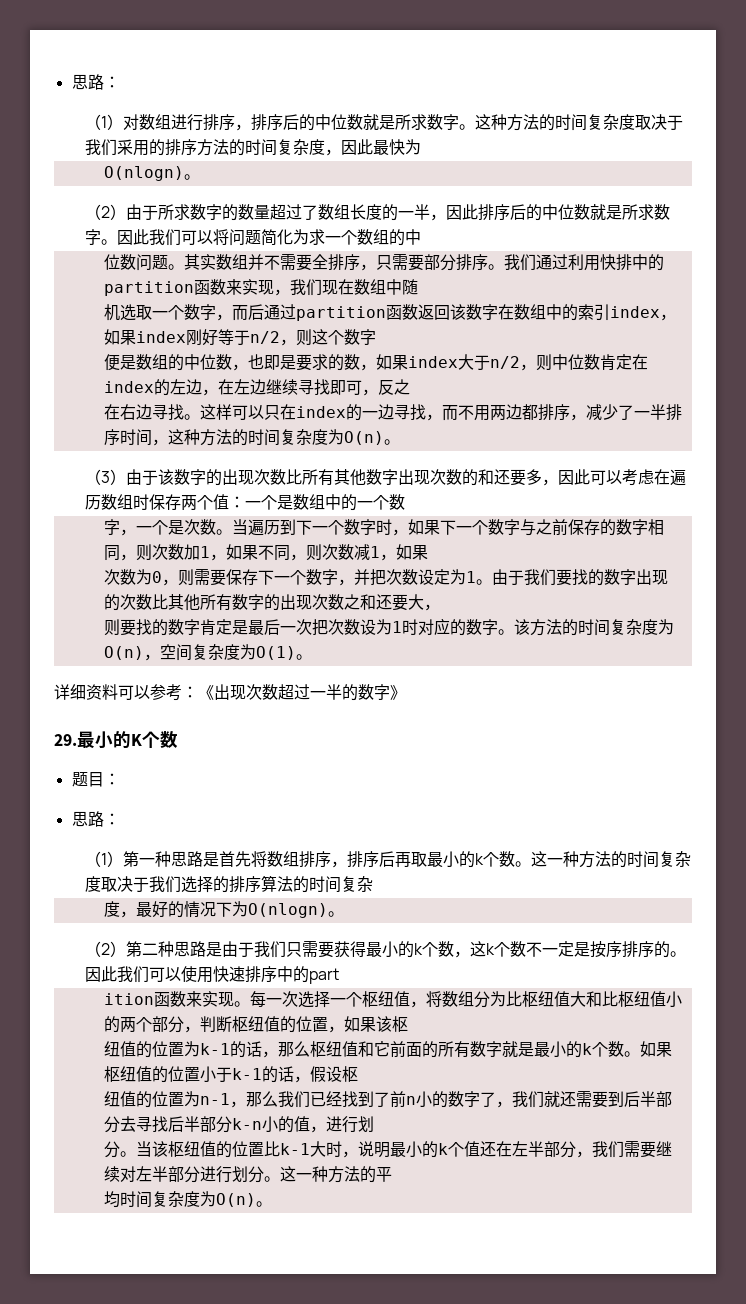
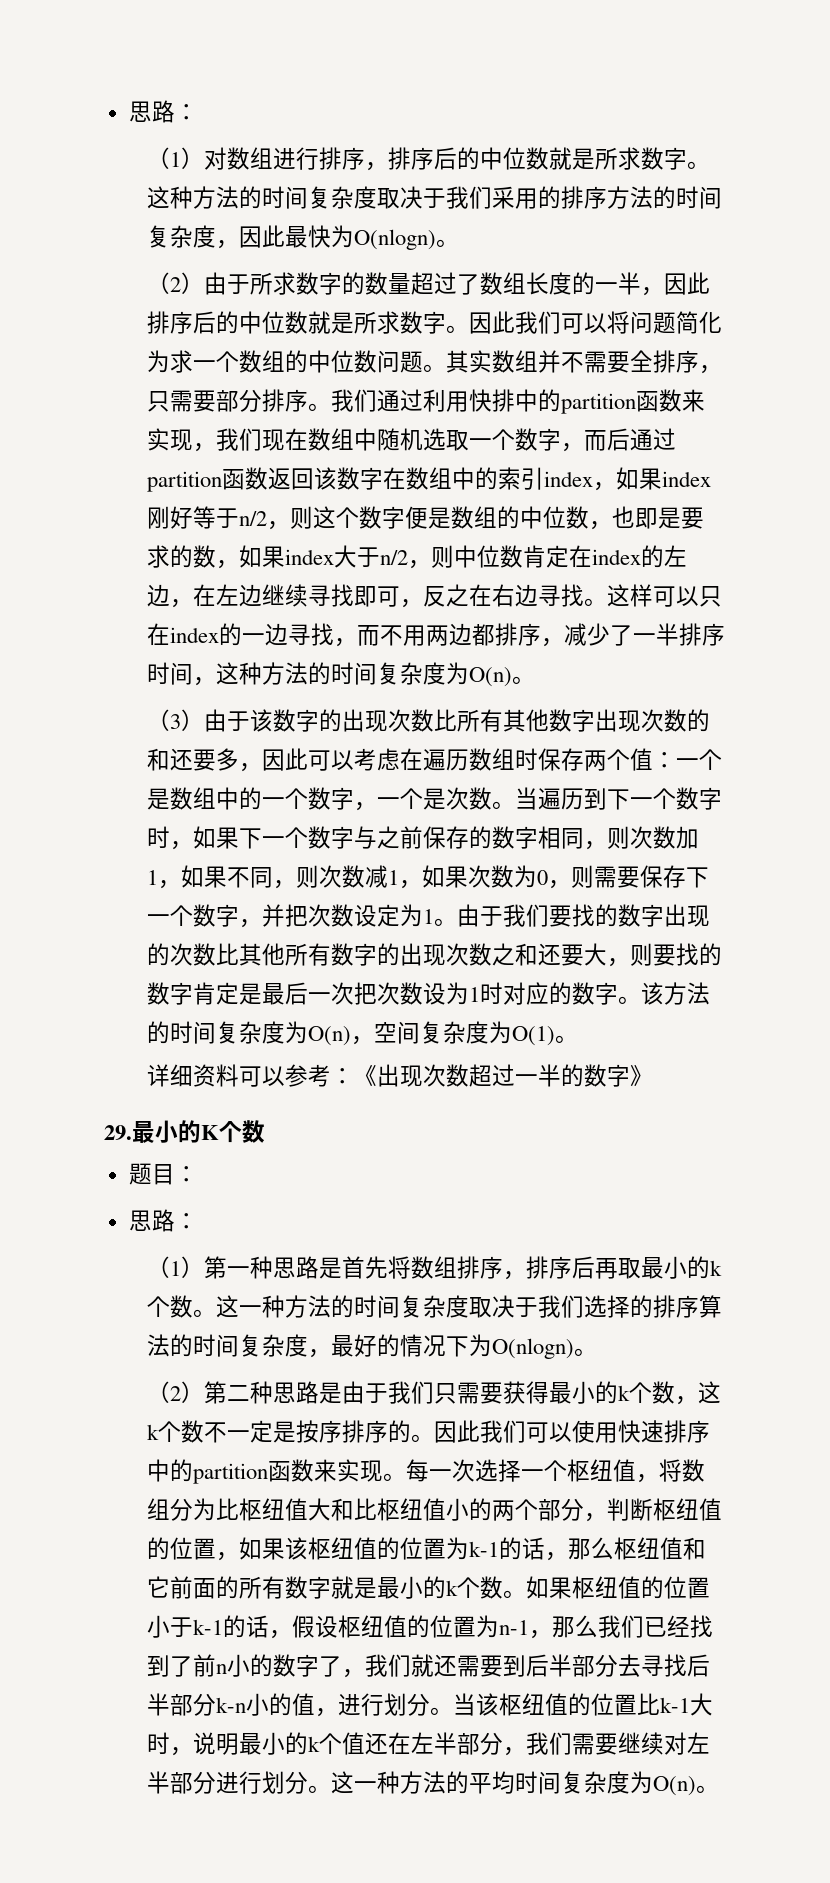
- 这种方法的时间复杂度取决于我们采用的排序方法的时间复杂度，因此最快为
- O(nlogn)。
+ 这种方法的时间复杂度取决于我们采用的排序方法的时间复杂度，因此最快为O(nlogn)。
- 因此我们可以将问题简化为求一个数组的中
- 位数问题。
+ 因此我们可以将问题简化为求一个数组的中位数问题。
- 我们通过利用快排中的partition函数来实现，我们现在数组中随
- 机选取一个数字，而后通过partition函数返回该数字在数组中的索引index，如果index刚好等于n/2，则这个数字
- 便是数组的中位数，也即是要求的数，如果index大于n/2，则中位数肯定在index的左边，在左边继续寻找即可，反之
- 在右边寻找。
+ 我们通过利用快排中的partition函数来实现，我们现在数组中随机选取一个数字，而后通过partition函数返回该数字在数组中的索引index，如果index刚好等于n/2，则这个数字便是数组的中位数，也即是要求的数，如果index大于n/2，则中位数肯定在index的左边，在左边继续寻找即可，反之在右边寻找。
- （3）由于该数字的出现次数比所有其他数字出现次数的和还要多，因此可以考虑在遍历数组时保存两个值：一个是数组中的一个数
- 字，一个是次数。
+ （3）由于该数字的出现次数比所有其他数字出现次数的和还要多，因此可以考虑在遍历数组时保存两个值：一个是数组中的一个数字，一个是次数。
- 当遍历到下一个数字时，如果下一个数字与之前保存的数字相同，则次数加1，如果不同，则次数减1，如果
- 次数为0，则需要保存下一个数字，并把次数设定为1。
+ 当遍历到下一个数字时，如果下一个数字与之前保存的数字相同，则次数加1，如果不同，则次数减1，如果次数为0，则需要保存下一个数字，并把次数设定为1。
- 由于我们要找的数字出现的次数比其他所有数字的出现次数之和还要大，
- 则要找的数字肯定是最后一次把次数设为1时对应的数字。
+ 由于我们要找的数字出现的次数比其他所有数字的出现次数之和还要大，则要找的数字肯定是最后一次把次数设为1时对应的数字。
- 这一种方法的时间复杂度取决于我们选择的排序算法的时间复杂
- 度，最好的情况下为O(nlogn)。
+ 这一种方法的时间复杂度取决于我们选择的排序算法的时间复杂度，最好的情况下为O(nlogn)。
- 因此我们可以使用快速排序中的part
- ition函数来实现。
+ 因此我们可以使用快速排序中的partition函数来实现。
- 每一次选择一个枢纽值，将数组分为比枢纽值大和比枢纽值小的两个部分，判断枢纽值的位置，如果该枢
- 纽值的位置为k-1的话，那么枢纽值和它前面的所有数字就是最小的k个数。
+ 每一次选择一个枢纽值，将数组分为比枢纽值大和比枢纽值小的两个部分，判断枢纽值的位置，如果该枢纽值的位置为k-1的话，那么枢纽值和它前面的所有数字就是最小的k个数。
- 如果枢纽值的位置小于k-1的话，假设枢
- 纽值的位置为n-1，那么我们已经找到了前n小的数字了，我们就还需要到后半部分去寻找后半部分k-n小的值，进行划
- 分。
+ 如果枢纽值的位置小于k-1的话，假设枢纽值的位置为n-1，那么我们已经找到了前n小的数字了，我们就还需要到后半部分去寻找后半部分k-n小的值，进行划分。
- 这一种方法的平
- 均时间复杂度为O(n)。
+ 这一种方法的平均时间复杂度为O(n)。

